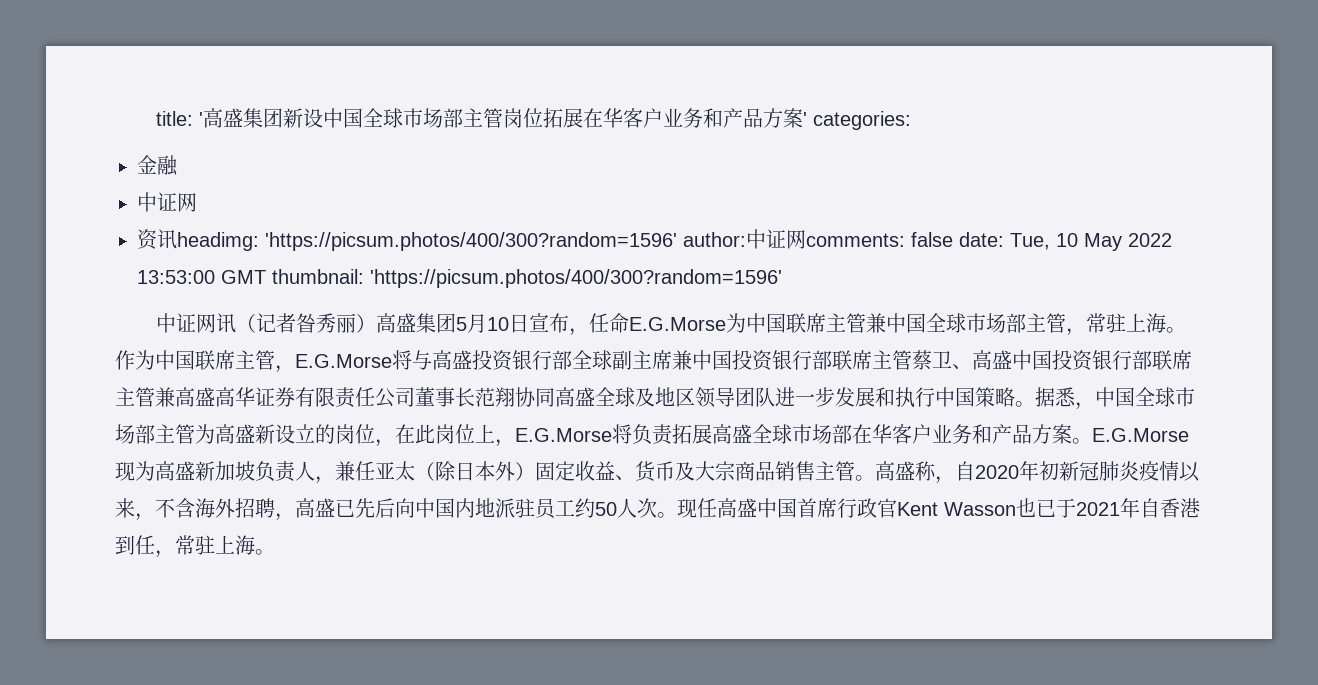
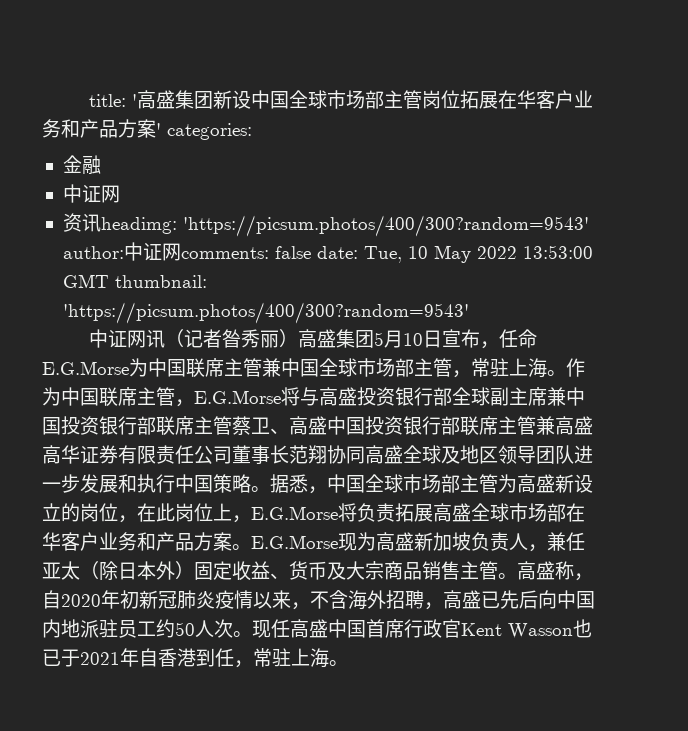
- 资讯headimg: 'https://picsum.photos/400/300?random=1596' author:中证网comments: false date: Tue, 10 May 2022 13:53:00 GMT thumbnail: 'https://picsum.photos/400/300?random=1596'
+ 资讯headimg: 'https://picsum.photos/400/300?random=9543' author:中证网comments: false date: Tue, 10 May 2022 13:53:00 GMT thumbnail: 'https://picsum.photos/400/300?random=9543'

